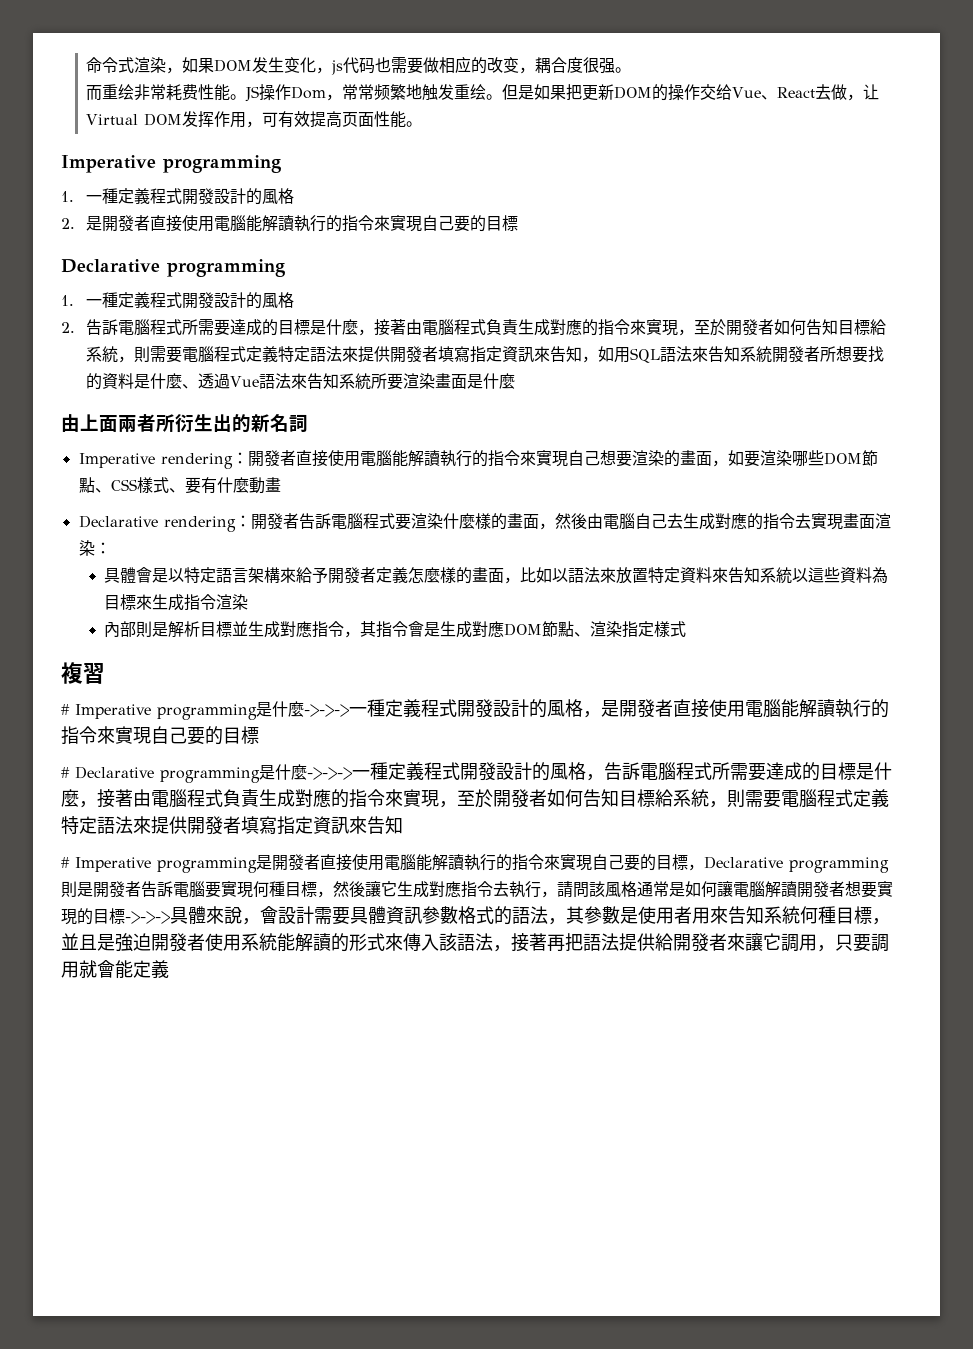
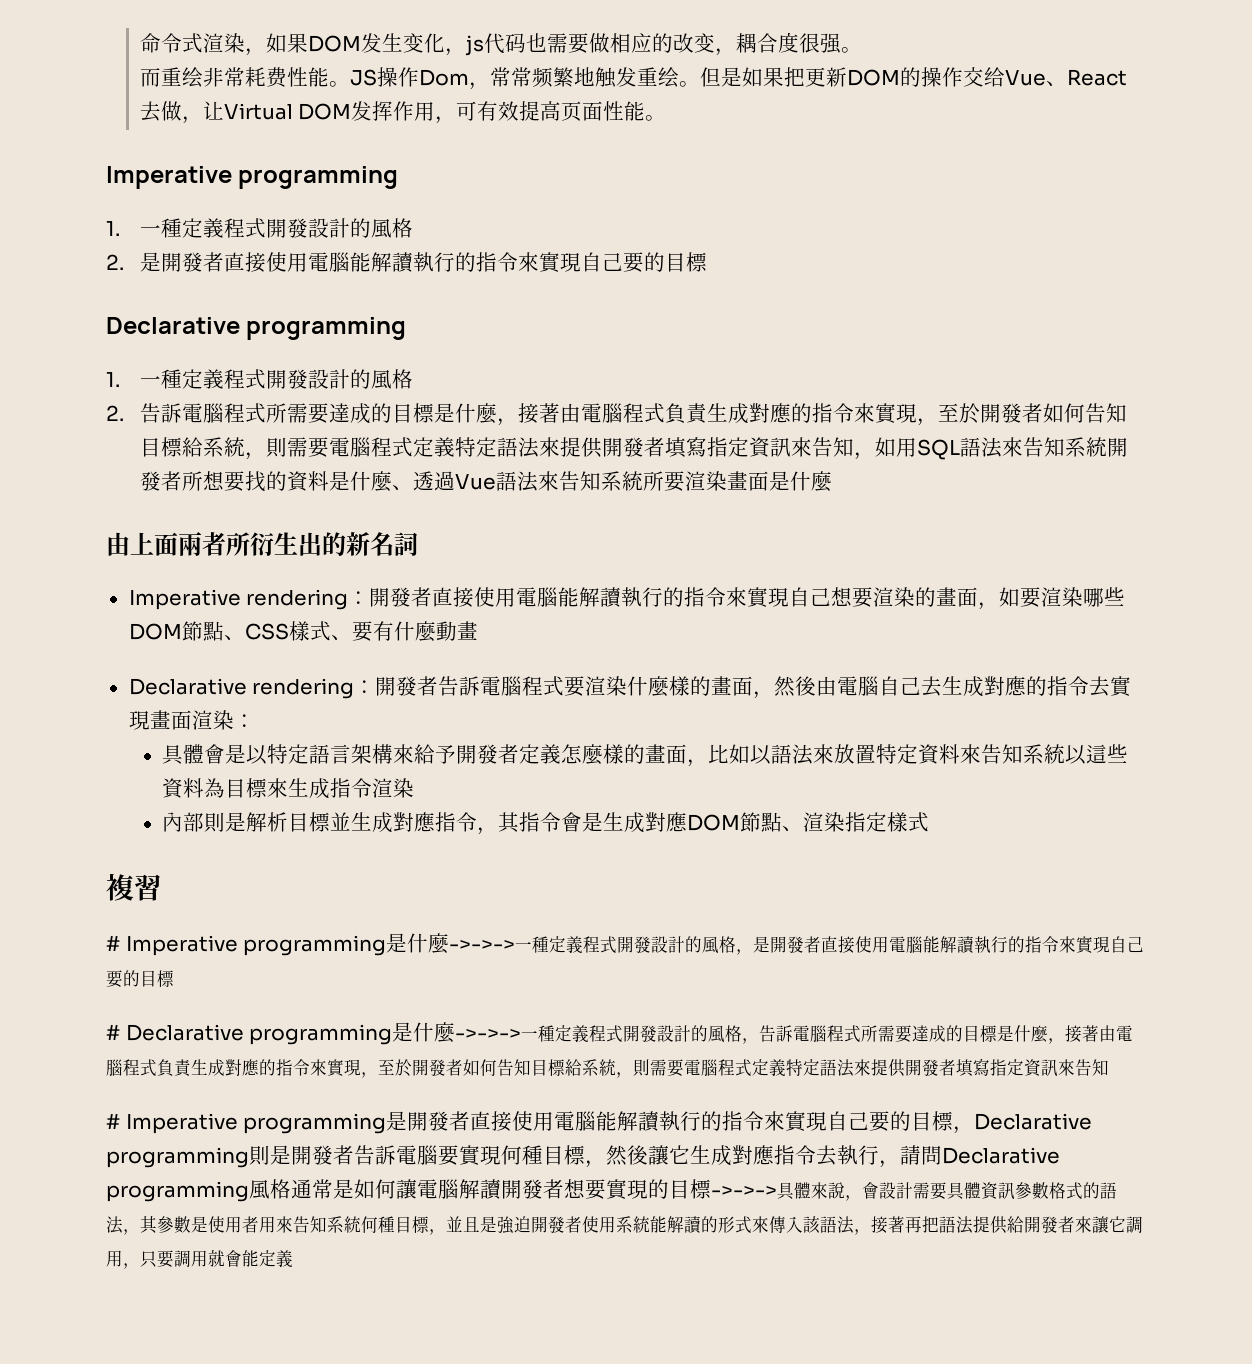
- # Imperative programming是開發者直接使用電腦能解讀執行的指令來實現自己要的目標，Declarative programming則是開發者告訴電腦要實現何種目標，然後讓它生成對應指令去執行，請問該風格通常是如何讓電腦解讀開發者想要實現的目標->->->具體來說，會設計需要具體資訊參數格式的語法，其參數是使用者用來告知系統何種目標，並且是強迫開發者使用系統能解讀的形式來傳入該語法，接著再把語法提供給開發者來讓它調用，只要調用就會能定義
+ # Imperative programming是開發者直接使用電腦能解讀執行的指令來實現自己要的目標，Declarative programming則是開發者告訴電腦要實現何種目標，然後讓它生成對應指令去執行，請問Declarative programming風格通常是如何讓電腦解讀開發者想要實現的目標->->->具體來說，會設計需要具體資訊參數格式的語法，其參數是使用者用來告知系統何種目標，並且是強迫開發者使用系統能解讀的形式來傳入該語法，接著再把語法提供給開發者來讓它調用，只要調用就會能定義

